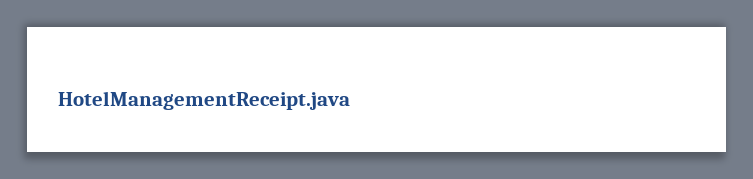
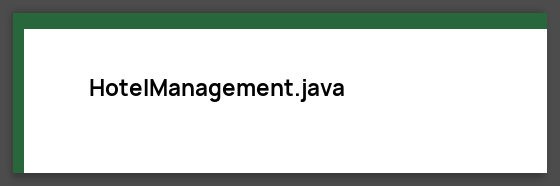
- HotelManagementReceipt.java
+ HotelManagement.java

